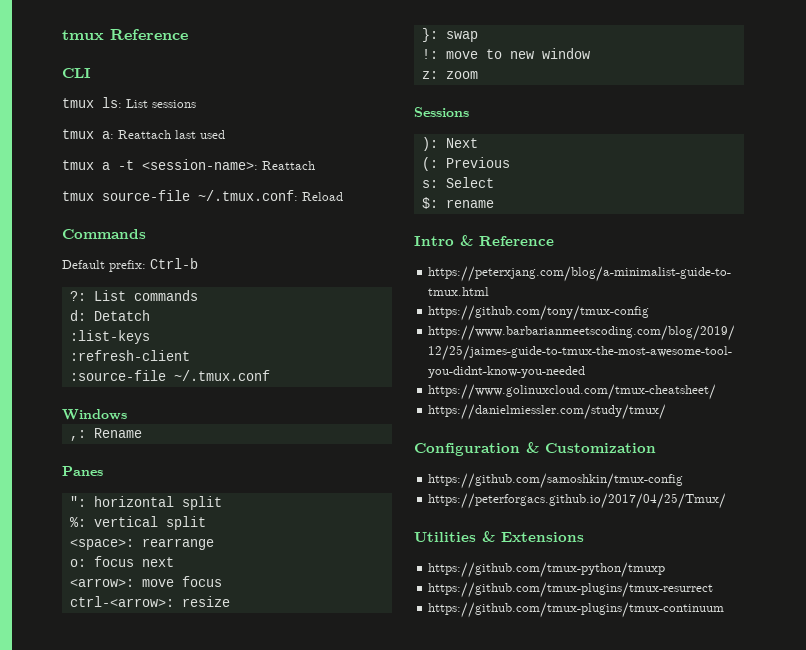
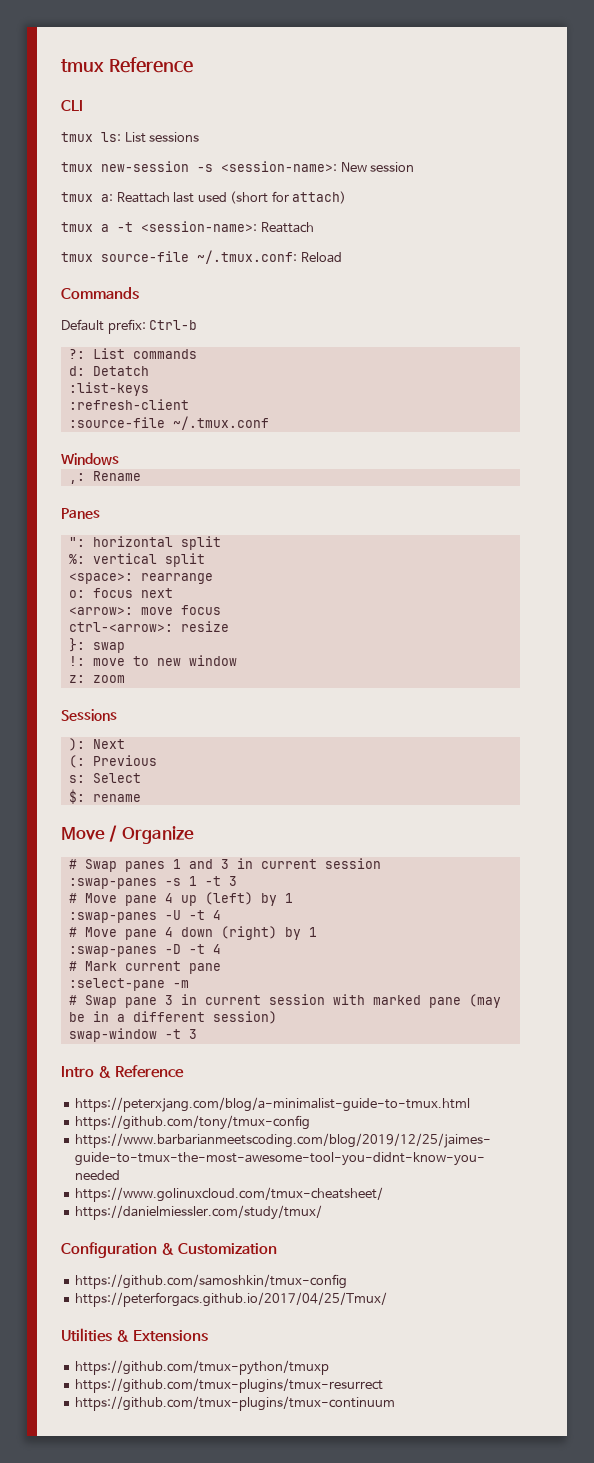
+ tmux new-session -s <session-name>: New session
- tmux a: Reattach last used
+ tmux a: Reattach last used (short for attach)
+ Move / Organize
+ # Swap panes 1 and 3 in current session
+ :swap-panes -s 1 -t 3
+ # Move pane 4 up (left) by 1
+ :swap-panes -U -t 4
+ # Move pane 4 down (right) by 1
+ :swap-panes -D -t 4
+ # Mark current pane
+ :select-pane -m
+ # Swap pane 3 in current session with marked pane (may be in a different session)
+ swap-window -t 3

